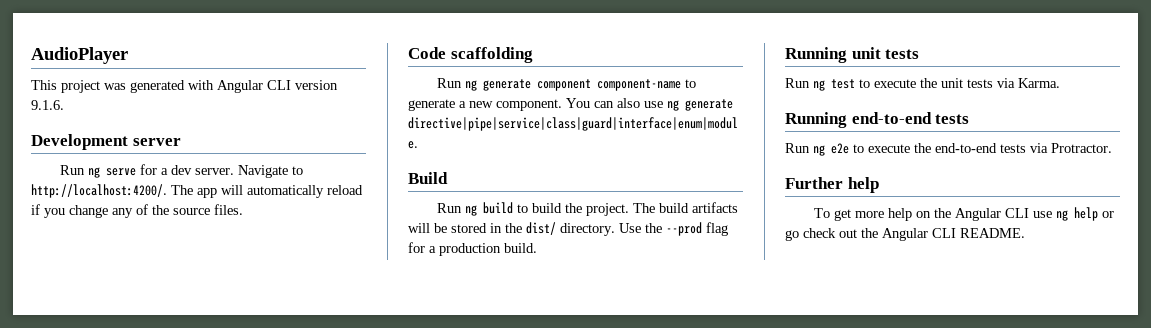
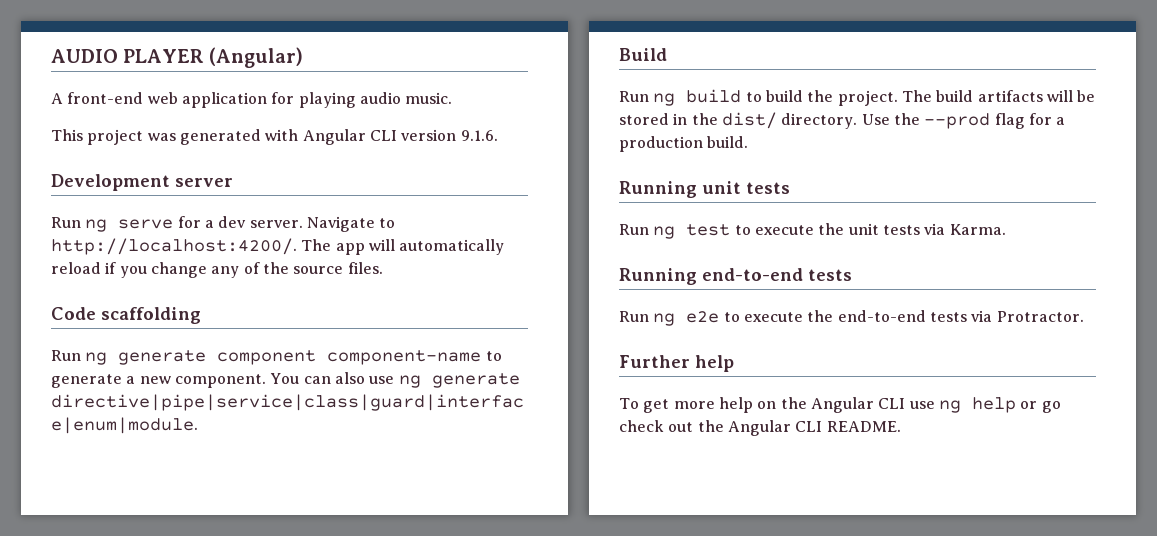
- AudioPlayer
+ AUDIO PLAYER (Angular)
+ A front-end web application for playing audio music.

